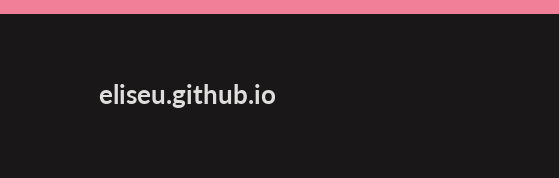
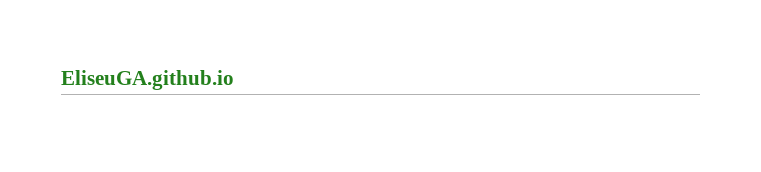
- eliseu.github.io
+ EliseuGA.github.io

